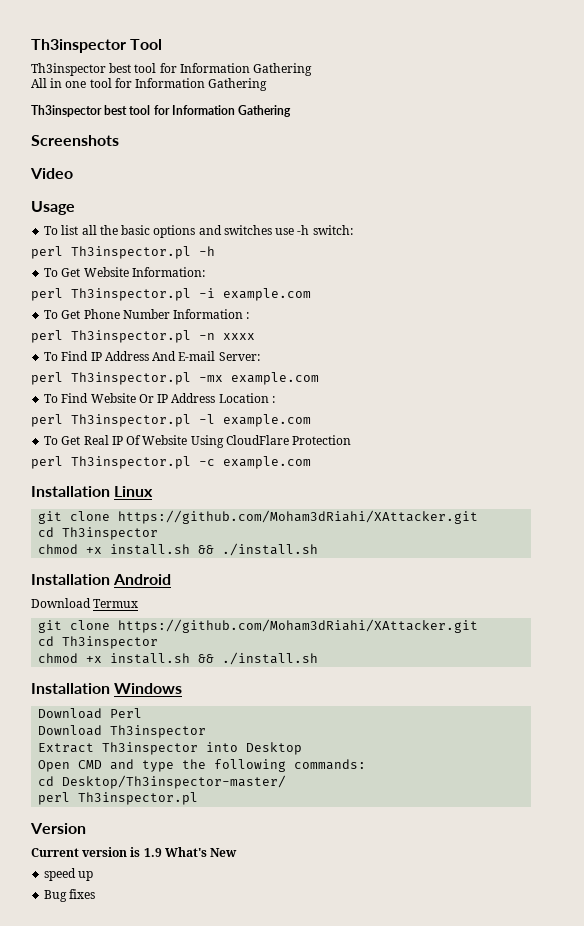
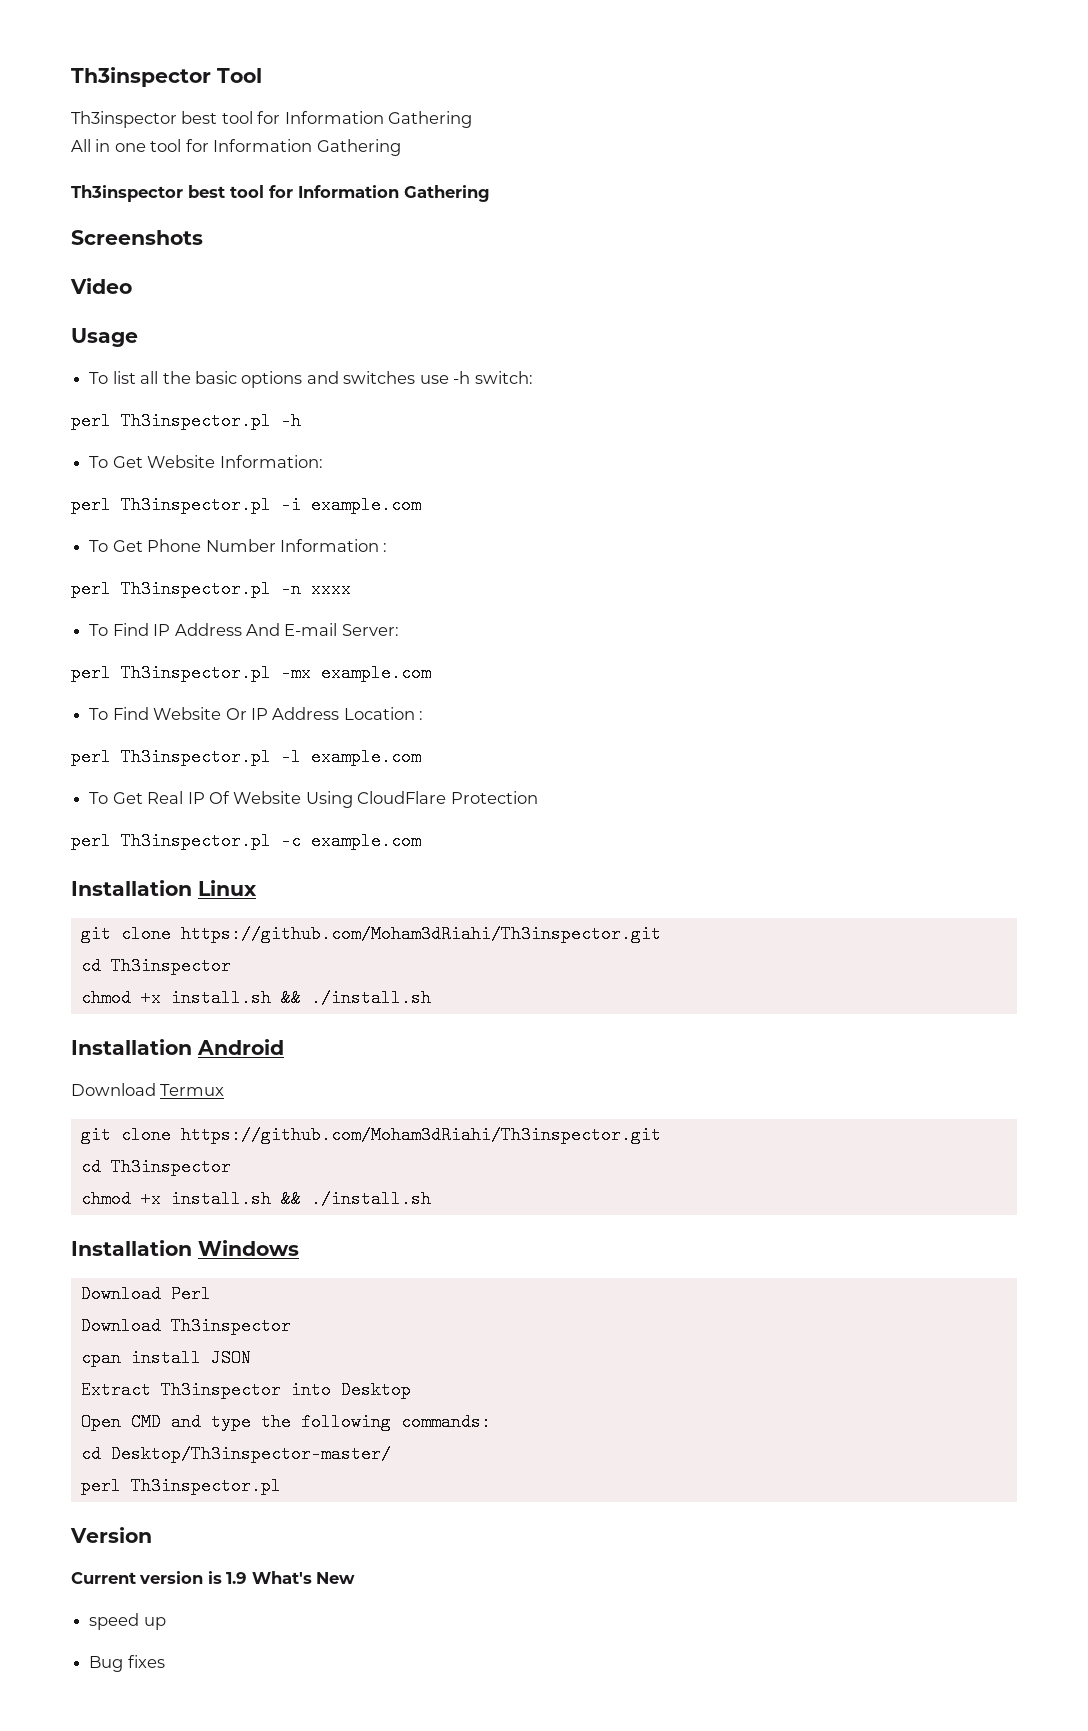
  Installation Linux
- git clone https://github.com/Moham3dRiahi/XAttacker.git
+ git clone https://github.com/Moham3dRiahi/Th3inspector.git
  Download Termux
- git clone https://github.com/Moham3dRiahi/XAttacker.git
+ git clone https://github.com/Moham3dRiahi/Th3inspector.git
+ cpan install JSON

